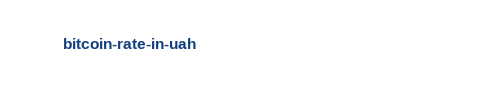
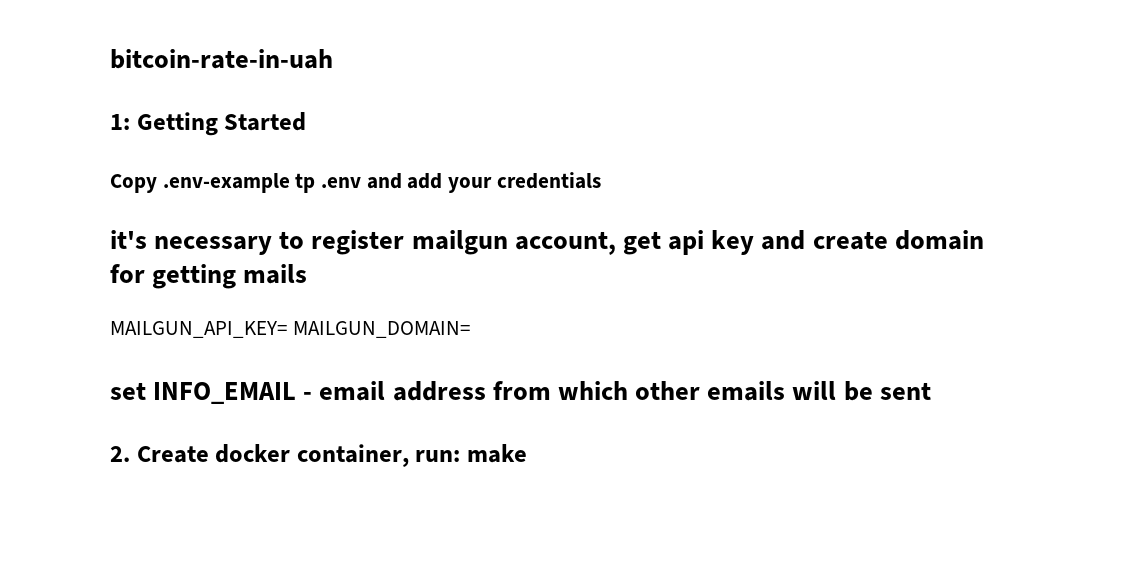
+ 1: Getting Started
+ Copy .env-example tp .env and add your credentials
+ it's necessary to register mailgun account, get api key and create domain for getting mails
+ MAILGUN_API_KEY= MAILGUN_DOMAIN=
+ set INFO_EMAIL - email address from which other emails will be sent
+ 2. Create docker container, run: make

